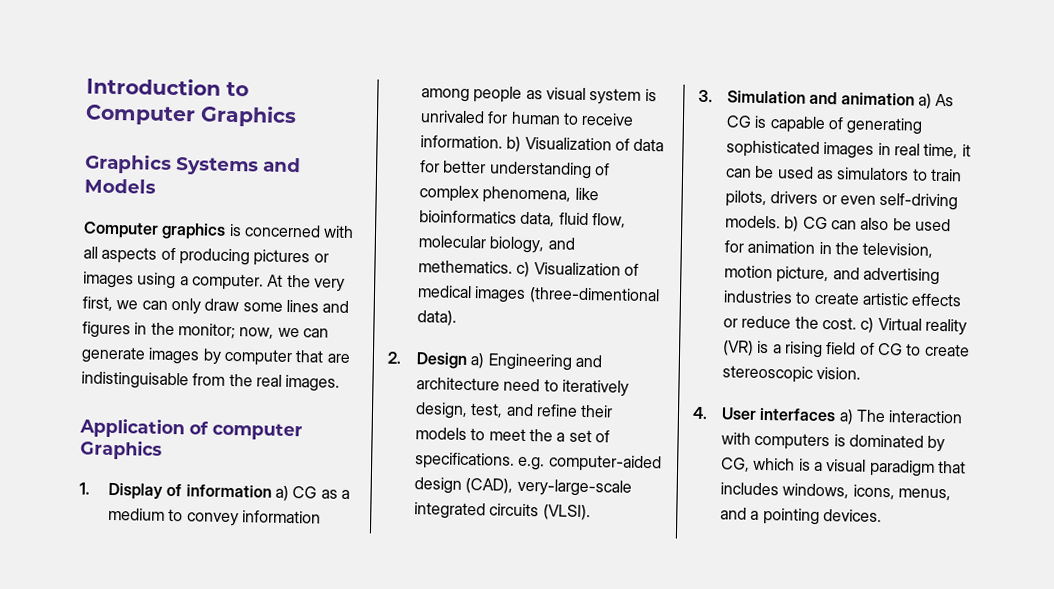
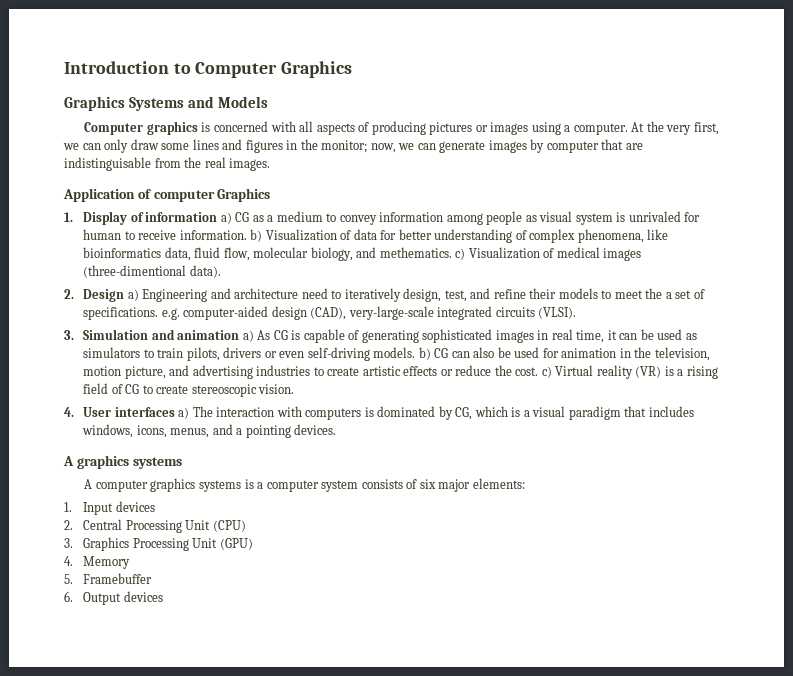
+ A graphics systems
+ A computer graphics systems is a computer system consists of six major elements:
+ 1. Input devices
+ 2. Central Processing Unit (CPU)
+ 3. Graphics Processing Unit (GPU)
+ 4. Memory
+ 5. Framebuffer
+ 6. Output devices

